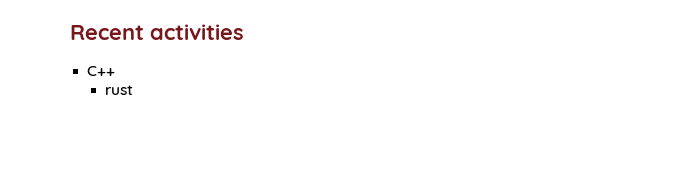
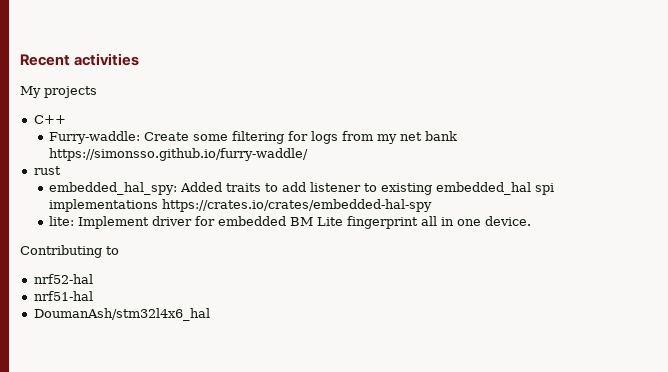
+ My projects
+ Furry-waddle: Create some filtering for logs from my net bank https://simonsso.github.io/furry-waddle/
  rust
+ embedded_hal_spy: Added traits to add listener to existing embedded_hal spi implementations https://crates.io/crates/embedded-hal-spy
+ lite: Implement driver for embedded BM Lite fingerprint all in one device.
+ Contributing to
+ nrf52-hal
+ nrf51-hal
+ DoumanAsh/stm32l4x6_hal

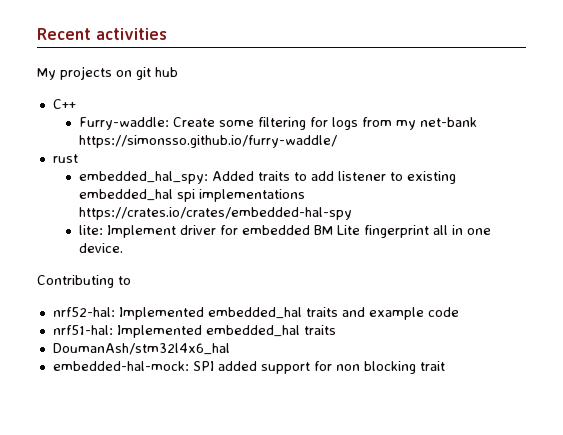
- My projects
+ My projects on git hub
- Furry-waddle: Create some filtering for logs from my net bank https://simonsso.github.io/furry-waddle/
+ Furry-waddle: Create some filtering for logs from my net-bank https://simonsso.github.io/furry-waddle/
- nrf52-hal
- nrf51-hal
+ nrf52-hal: Implemented embedded_hal traits and example code
+ nrf51-hal: Implemented embedded_hal traits
  DoumanAsh/stm32l4x6_hal
+ embedded-hal-mock: SPI added support for non blocking trait

